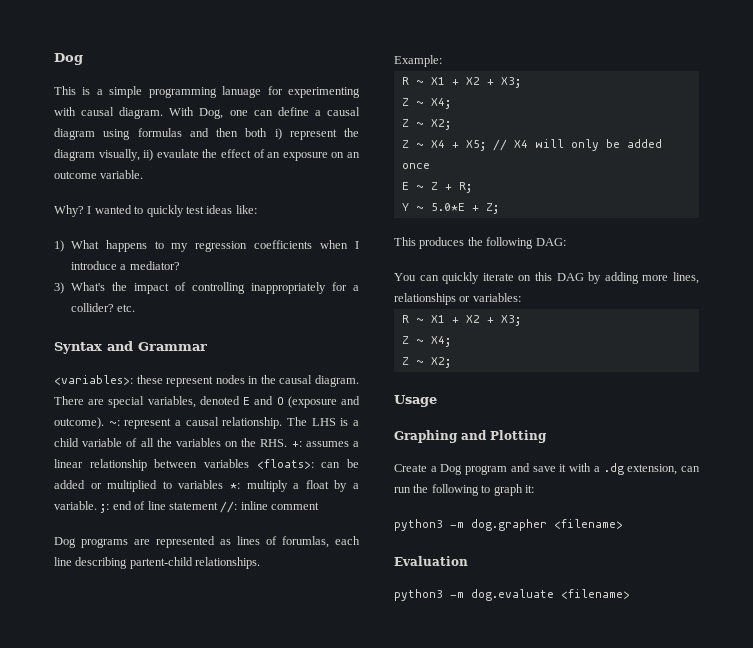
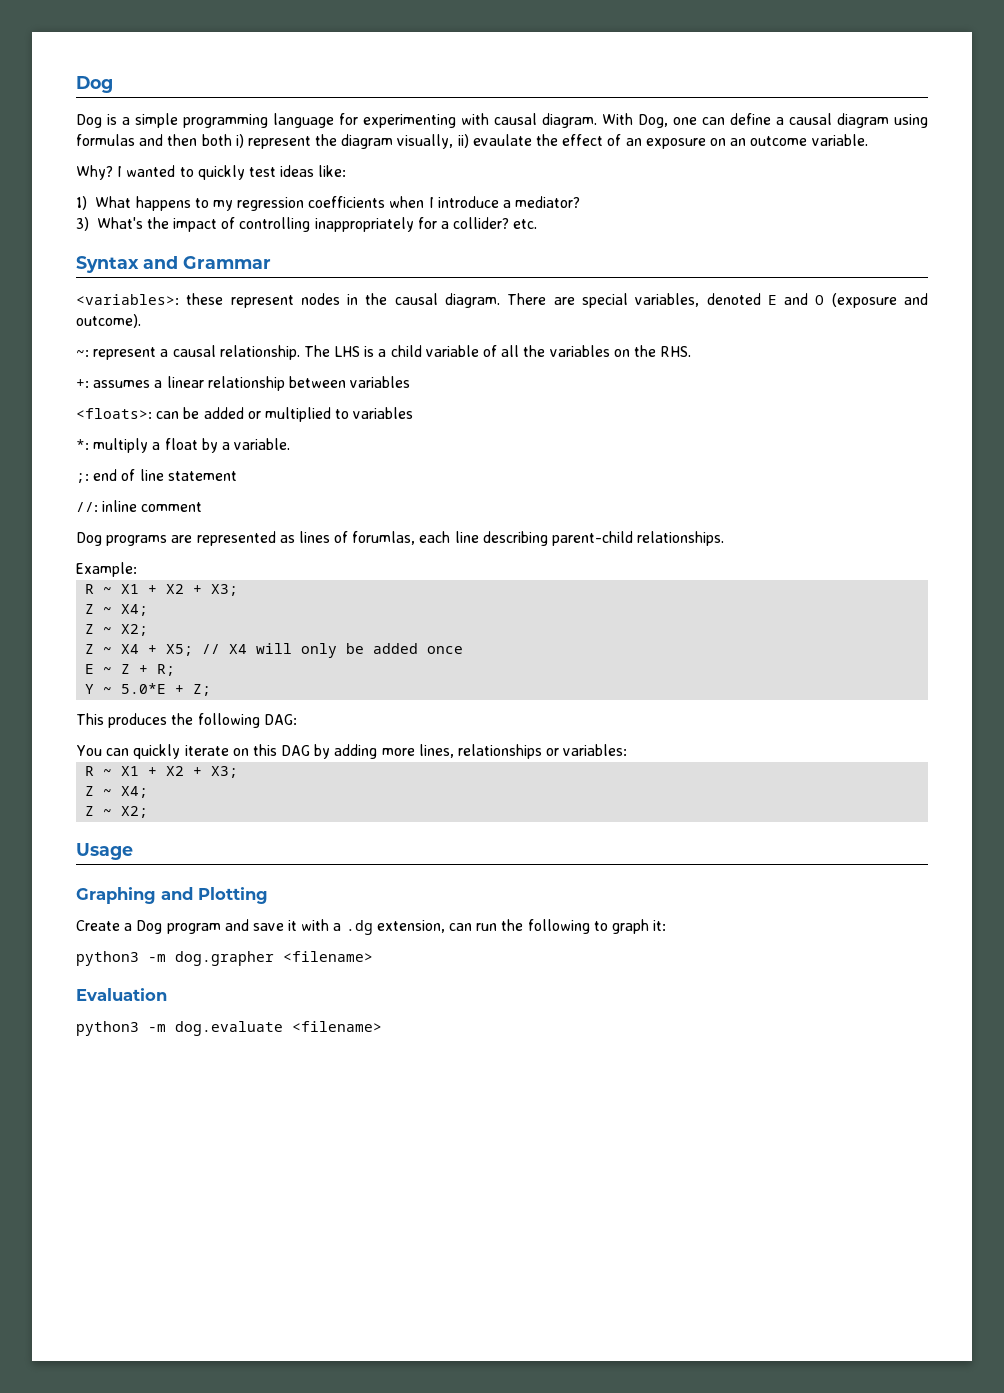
- This is a simple programming lanuage for experimenting with causal diagram.
+ Dog is a simple programming language for experimenting with causal diagram.
- There are special variables, denoted E and O (exposure and outcome). ~: represent a causal relationship.
+ There are special variables, denoted E and O (exposure and outcome).
+ ~: represent a causal relationship.
- The LHS is a child variable of all the variables on the RHS. +: assumes a linear relationship between variables <floats>: can be added or multiplied to variables *: multiply a float by a variable. ;: end of line statement //: inline comment
+ The LHS is a child variable of all the variables on the RHS.
+ +: assumes a linear relationship between variables
+ <floats>: can be added or multiplied to variables
+ *: multiply a float by a variable.
+ ;: end of line statement
+ //: inline comment
- Dog programs are represented as lines of forumlas, each line describing partent-child relationships.
+ Dog programs are represented as lines of forumlas, each line describing parent-child relationships.

